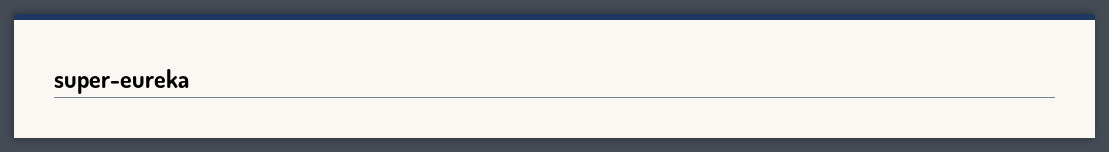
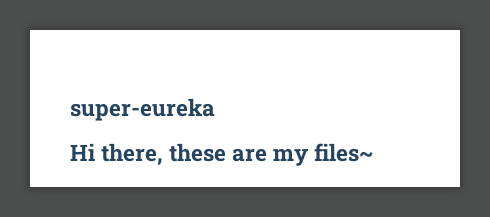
+ Hi there, these are my files~

